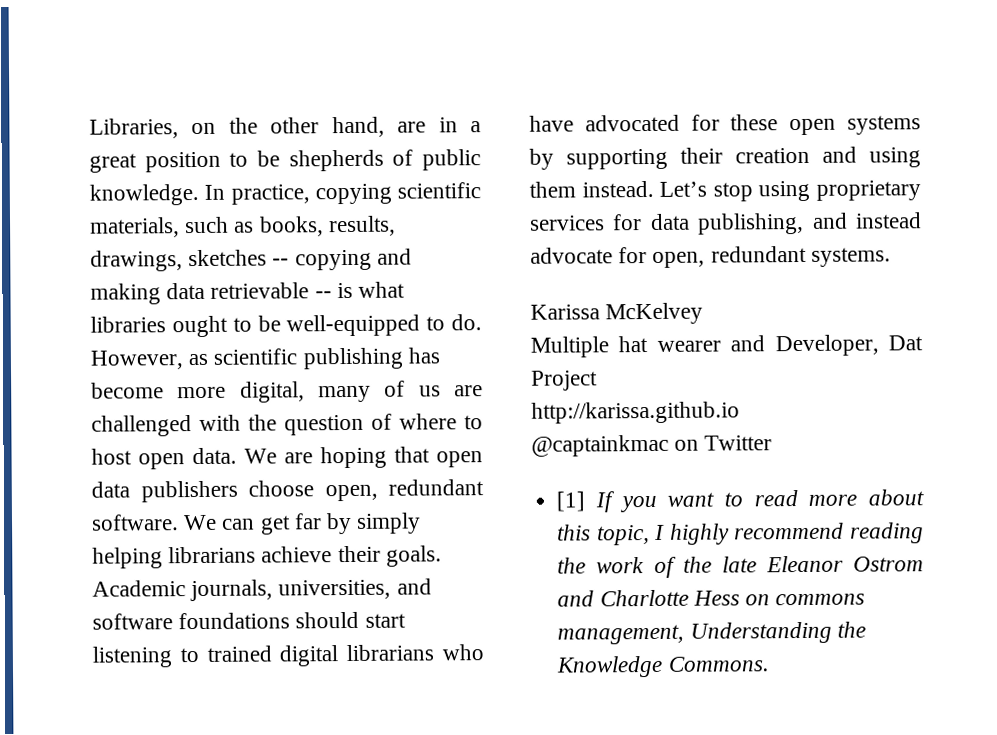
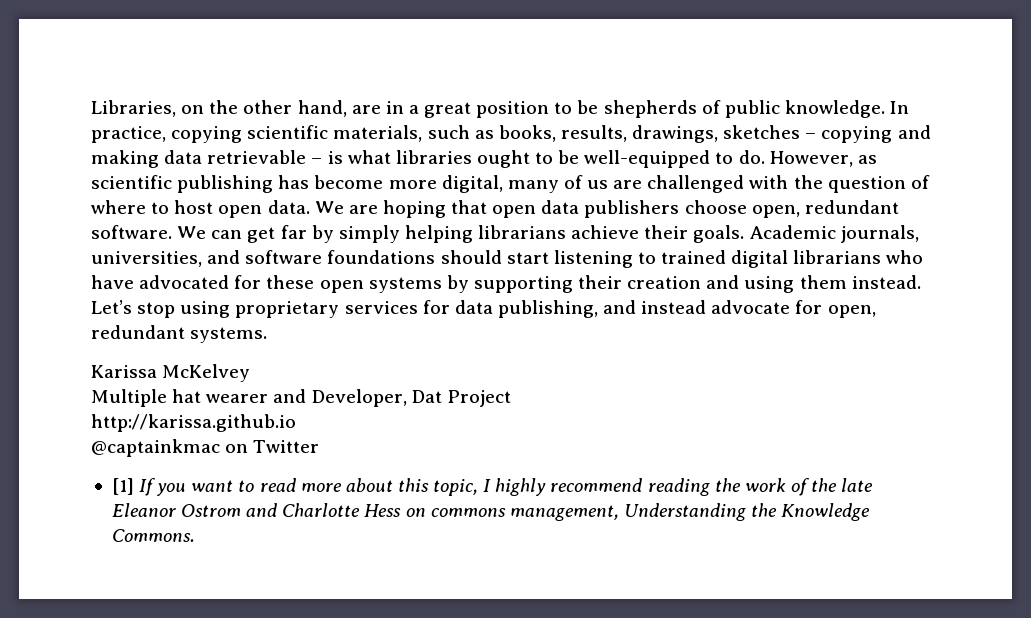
- In practice, copying scientific materials, such as books, results, drawings, sketches -- copying and making data retrievable -- is what libraries ought to be well-equipped to do.
+ In practice, copying scientific materials, such as books, results, drawings, sketches – copying and making data retrievable – is what libraries ought to be well-equipped to do.

